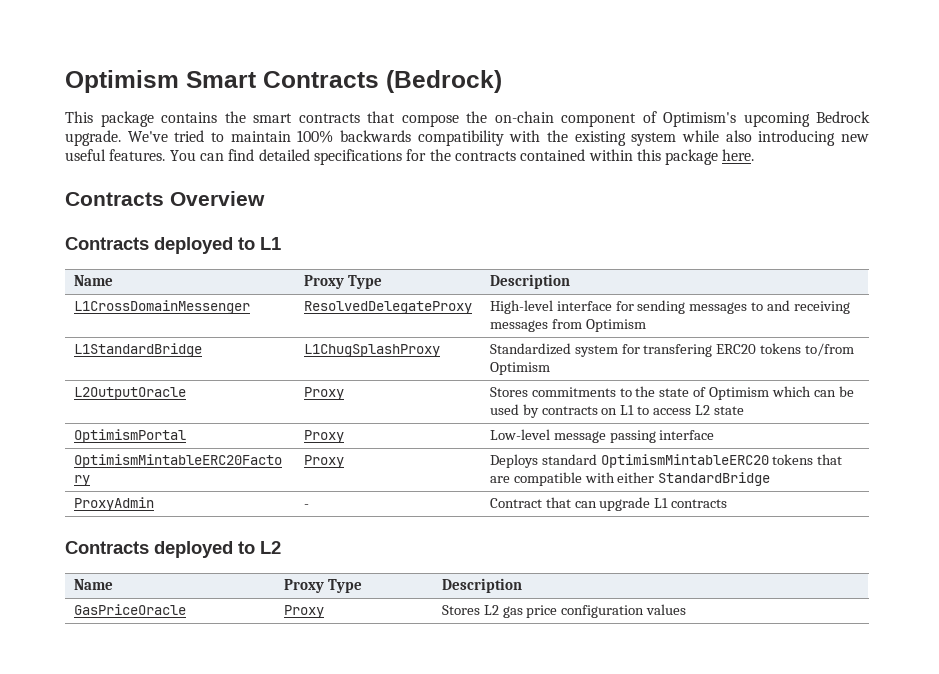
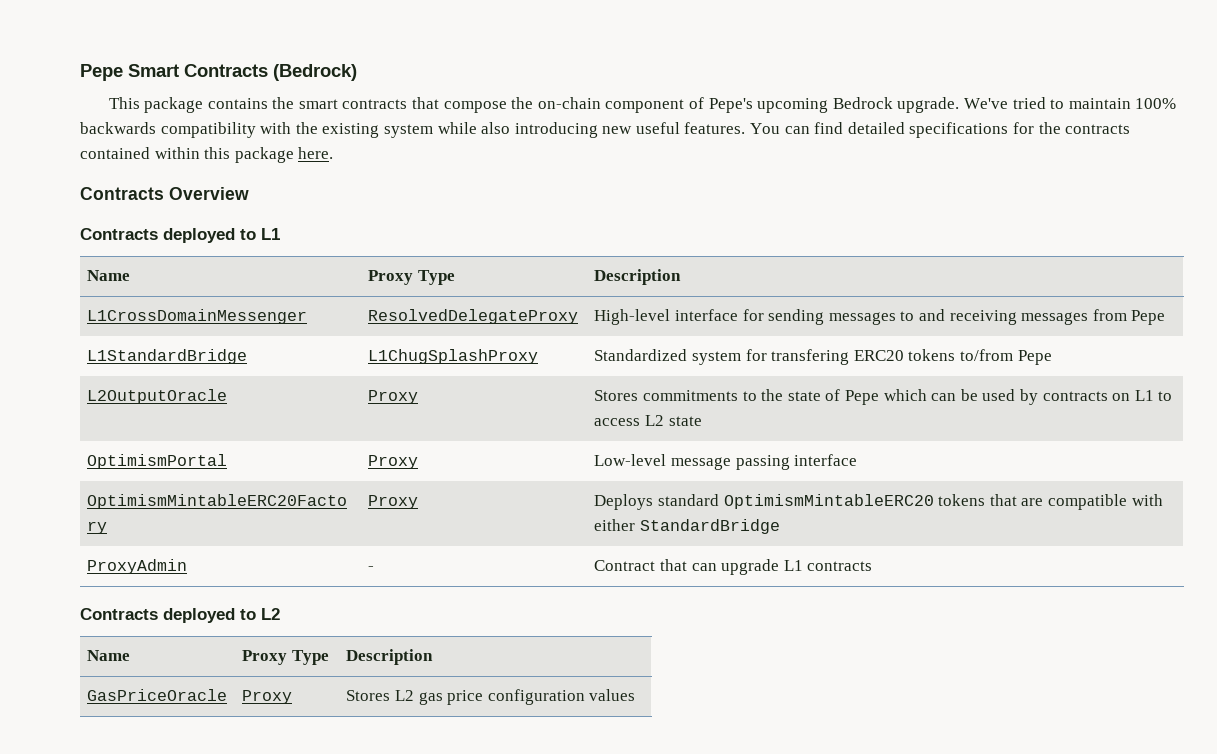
- Optimism Smart Contracts (Bedrock)
+ Pepe Smart Contracts (Bedrock)
- This package contains the smart contracts that compose the on-chain component of Optimism's upcoming Bedrock upgrade.
+ This package contains the smart contracts that compose the on-chain component of Pepe's upcoming Bedrock upgrade.
- L1CrossDomainMessenger | ResolvedDelegateProxy | High-level interface for sending messages to and receiving messages from Optimism
+ L1CrossDomainMessenger | ResolvedDelegateProxy | High-level interface for sending messages to and receiving messages from Pepe
- L1StandardBridge | L1ChugSplashProxy | Standardized system for transfering ERC20 tokens to/from Optimism
+ L1StandardBridge | L1ChugSplashProxy | Standardized system for transfering ERC20 tokens to/from Pepe
- L2OutputOracle | Proxy | Stores commitments to the state of Optimism which can be used by contracts on L1 to access L2 state
+ L2OutputOracle | Proxy | Stores commitments to the state of Pepe which can be used by contracts on L1 to access L2 state

